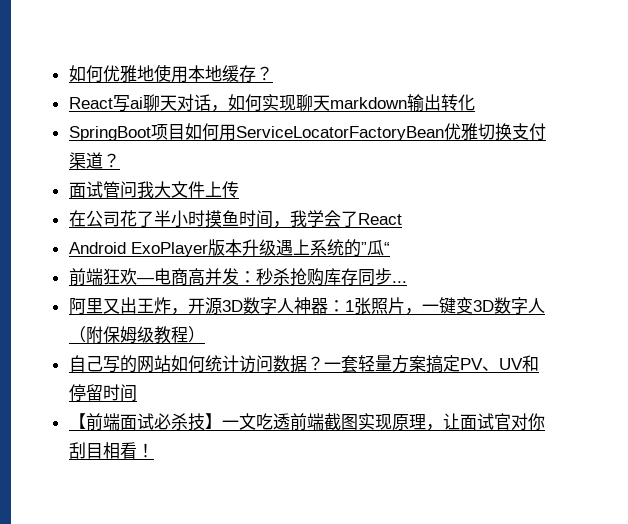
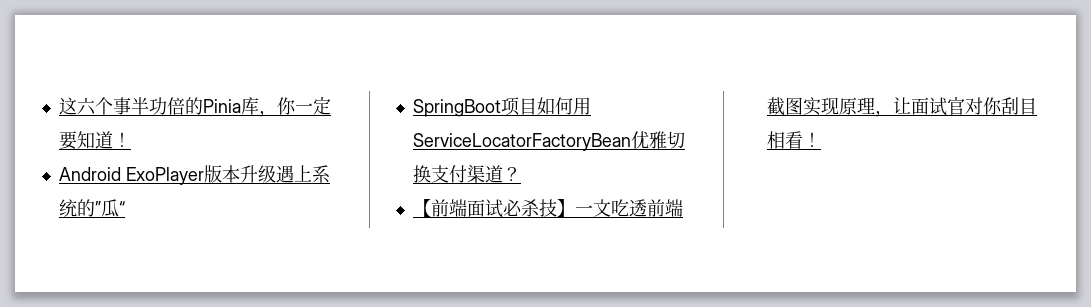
- 如何优雅地使用本地缓存？
- React写ai聊天对话，如何实现聊天markdown输出转化
+ 这六个事半功倍的Pinia库，你一定要知道！
+ Android ExoPlayer版本升级遇上系统的”瓜“
- 面试管问我大文件上传
- 在公司花了半小时摸鱼时间，我学会了React
- Android ExoPlayer版本升级遇上系统的”瓜“
- 前端狂欢—电商高并发：秒杀抢购库存同步...
- 阿里又出王炸，开源3D数字人神器：1张照片，一键变3D数字人（附保姆级教程）
- 自己写的网站如何统计访问数据？一套轻量方案搞定PV、UV和停留时间

